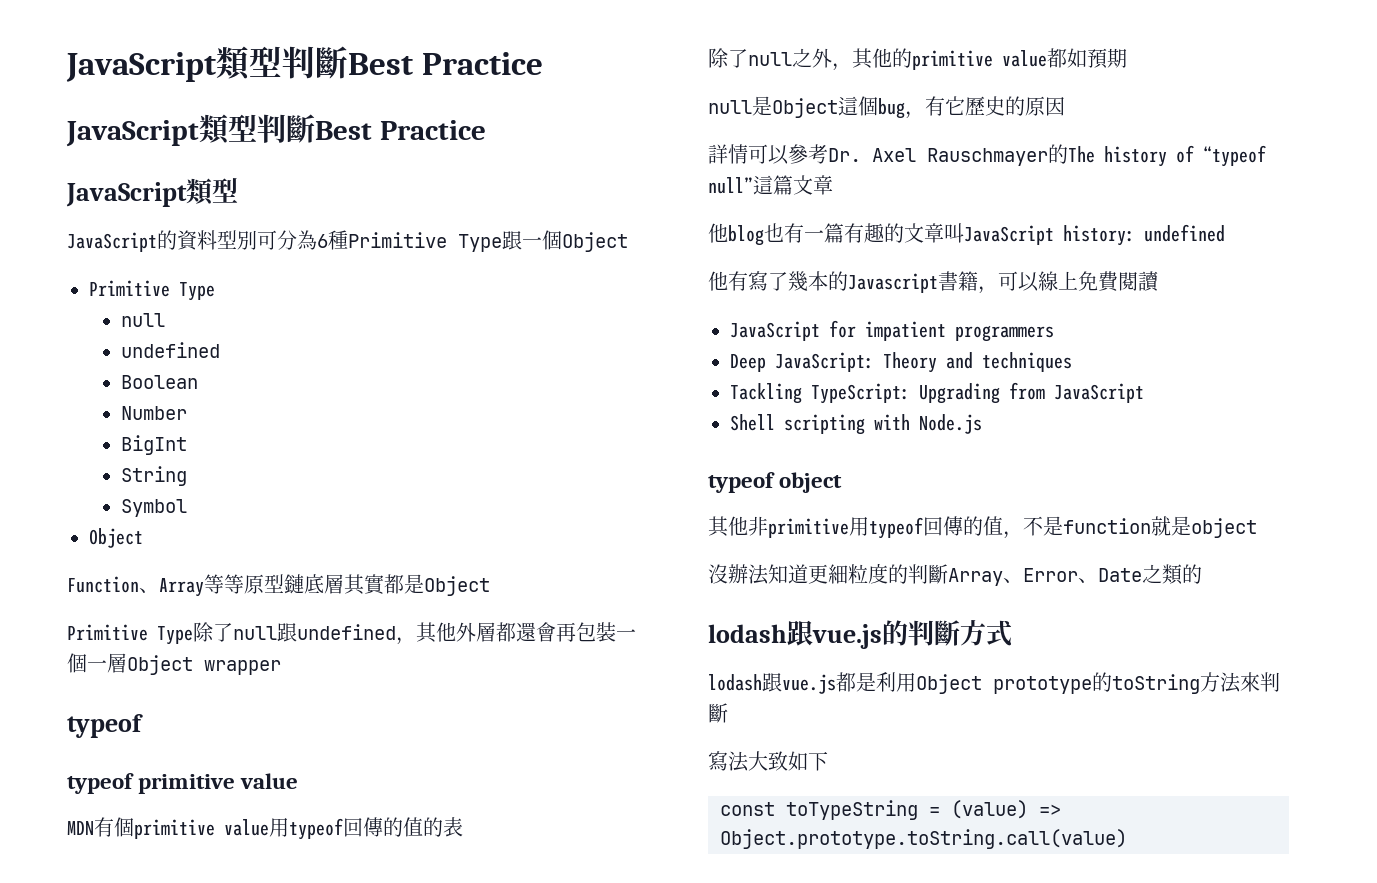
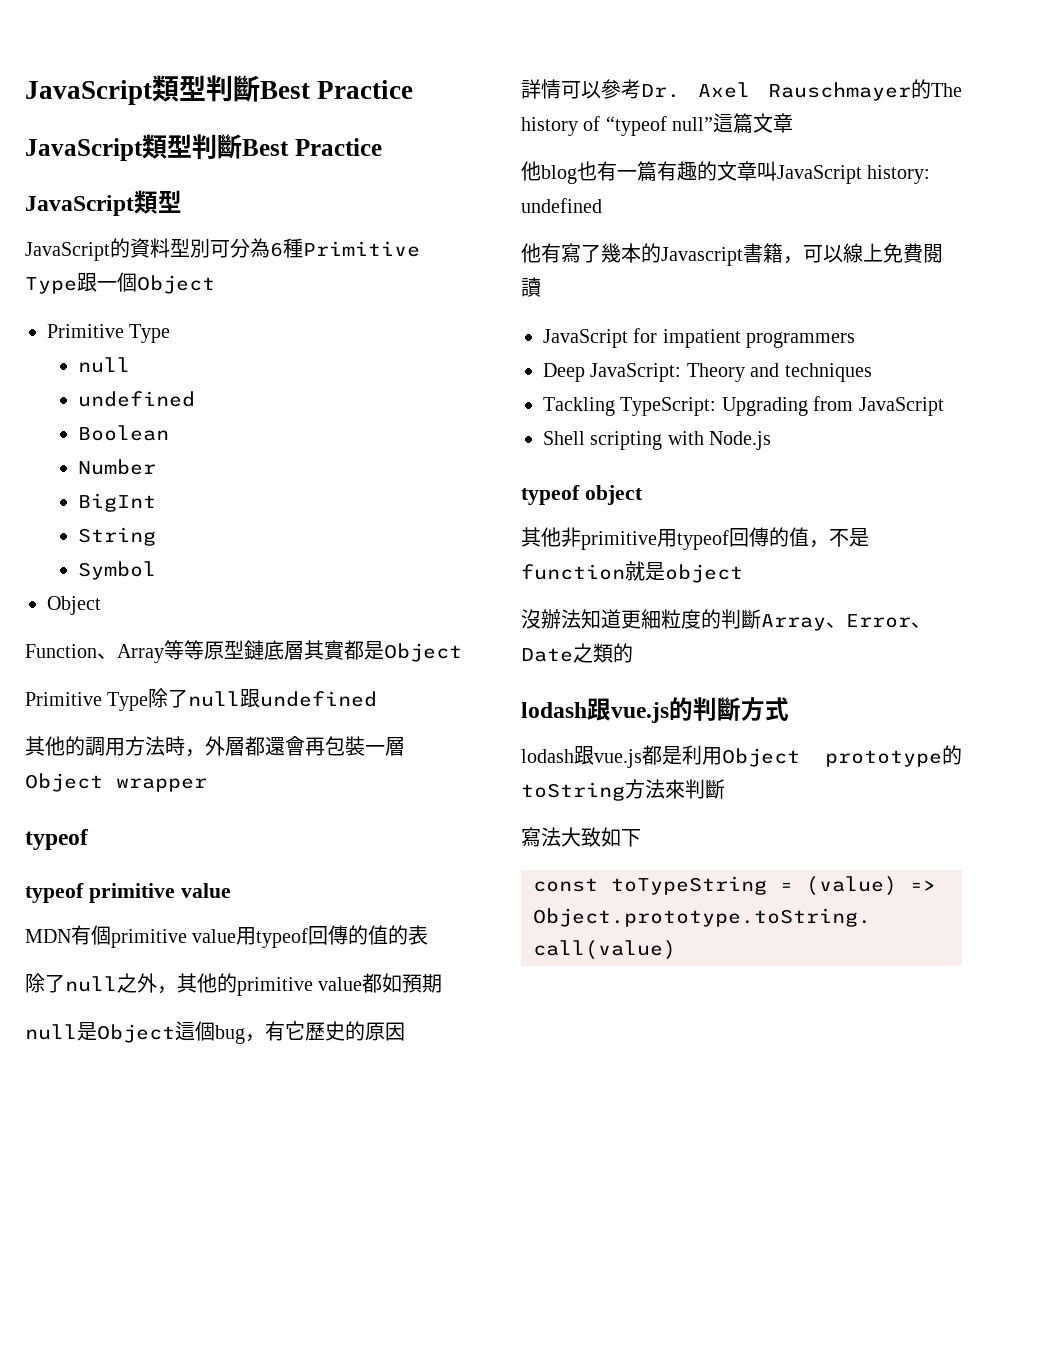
- Primitive Type除了null跟undefined，其他外層都還會再包裝一個一層Object wrapper
+ Primitive Type除了null跟undefined
+ 其他的調用方法時，外層都還會再包裝一層Object wrapper

